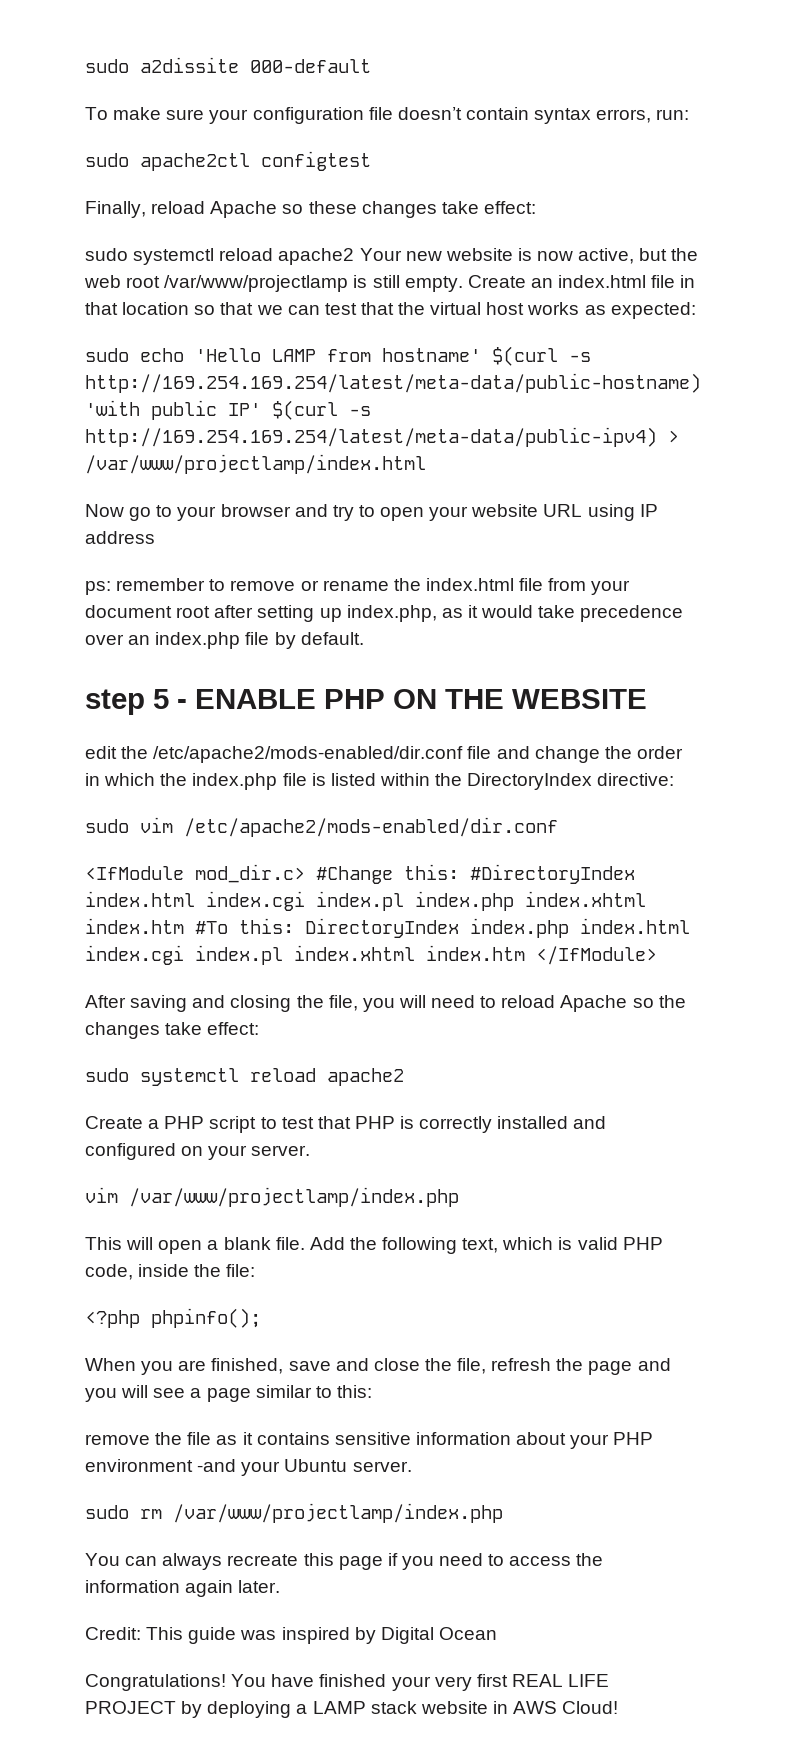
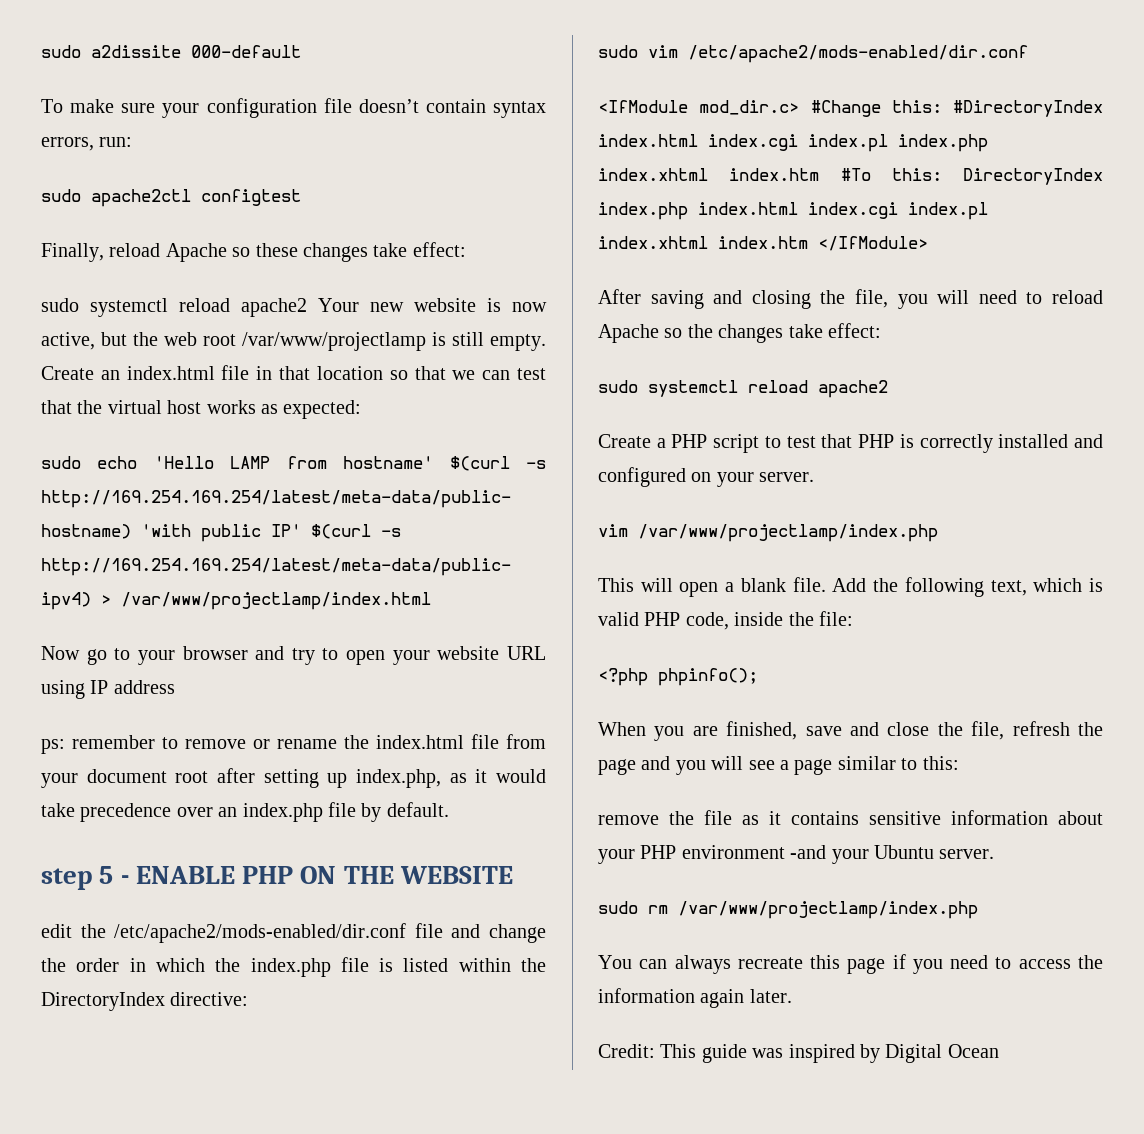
- Congratulations! You have finished your very first REAL LIFE PROJECT by deploying a LAMP stack website in AWS Cloud!

